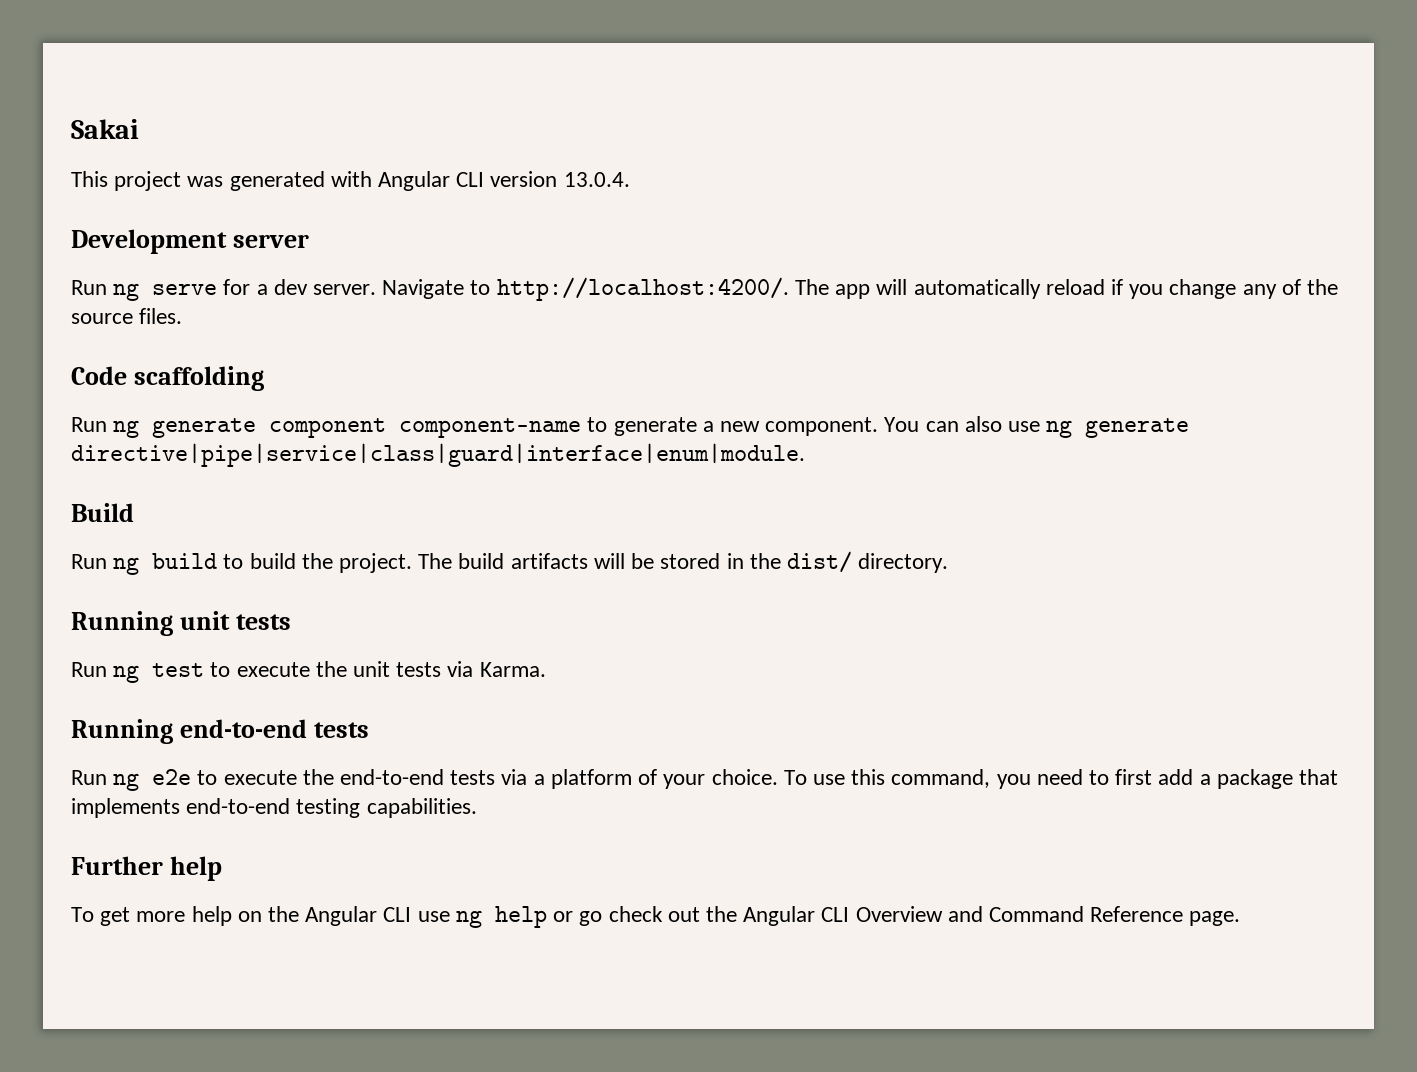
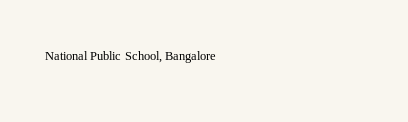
- Sakai
- This project was generated with Angular CLI version 13.0.4.
- Development server
- Run ng serve for a dev server. Navigate to http://localhost:4200/. The app will automatically reload if you change any of the source files.
- Code scaffolding
- Run ng generate component component-name to generate a new component. You can also use ng generate directive|pipe|service|class|guard|interface|enum|module.
- Build
- Run ng build to build the project. The build artifacts will be stored in the dist/ directory.
- Running unit tests
- Run ng test to execute the unit tests via Karma.
- Running end-to-end tests
- Run ng e2e to execute the end-to-end tests via a platform of your choice. To use this command, you need to first add a package that implements end-to-end testing capabilities.
- Further help
- To get more help on the Angular CLI use ng help or go check out the Angular CLI Overview and Command Reference page.
+ National Public School, Bangalore

